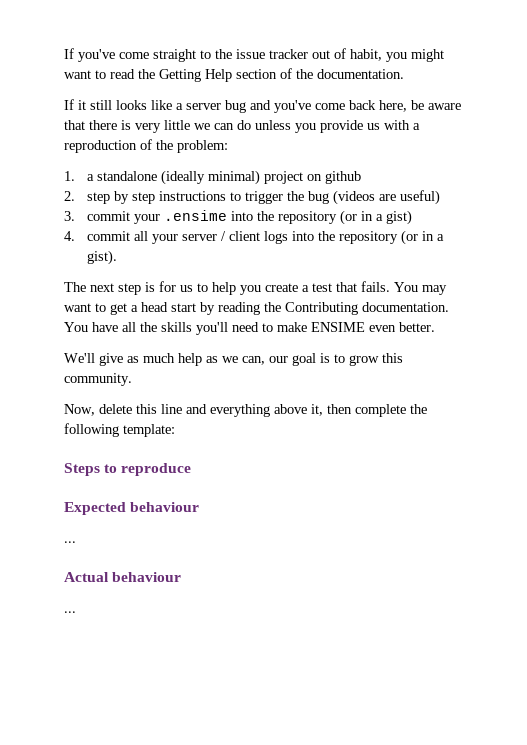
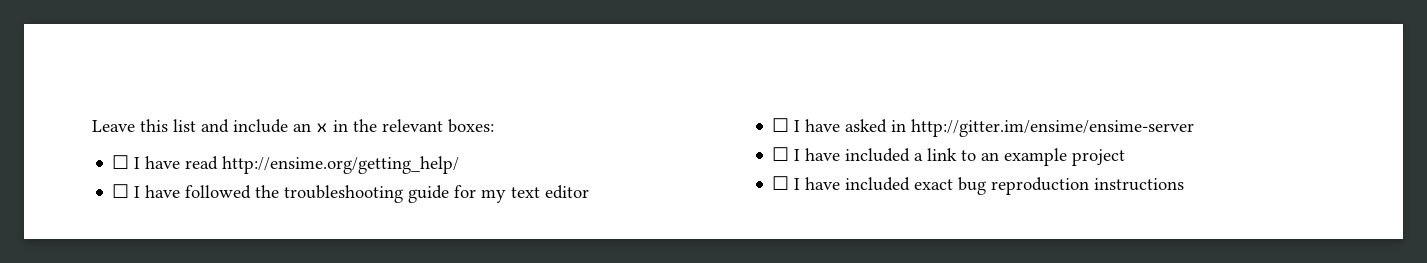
- If you've come straight to the issue tracker out of habit, you might want to read the Getting Help section of the documentation.
- If it still looks like a server bug and you've come back here, be aware that there is very little we can do unless you provide us with a reproduction of the problem:
- 1. a standalone (ideally minimal) project on github
- 2. step by step instructions to trigger the bug (videos are useful)
- 3. commit your .ensime into the repository (or in a gist)
- 4. commit all your server / client logs into the repository (or in a gist).
- The next step is for us to help you create a test that fails. You may want to get a head start by reading the Contributing documentation. You have all the skills you'll need to make ENSIME even better.
- We'll give as much help as we can, our goal is to grow this community.
- Now, delete this line and everything above it, then complete the following template:
- Steps to reproduce
- Expected behaviour
- ...
- Actual behaviour
- ...
+ Leave this list and include an x in the relevant boxes:
+ ☐ I have read http://ensime.org/getting_help/
+ ☐ I have followed the troubleshooting guide for my text editor
+ ☐ I have asked in http://gitter.im/ensime/ensime-server
+ ☐ I have included a link to an example project
+ ☐ I have included exact bug reproduction instructions

